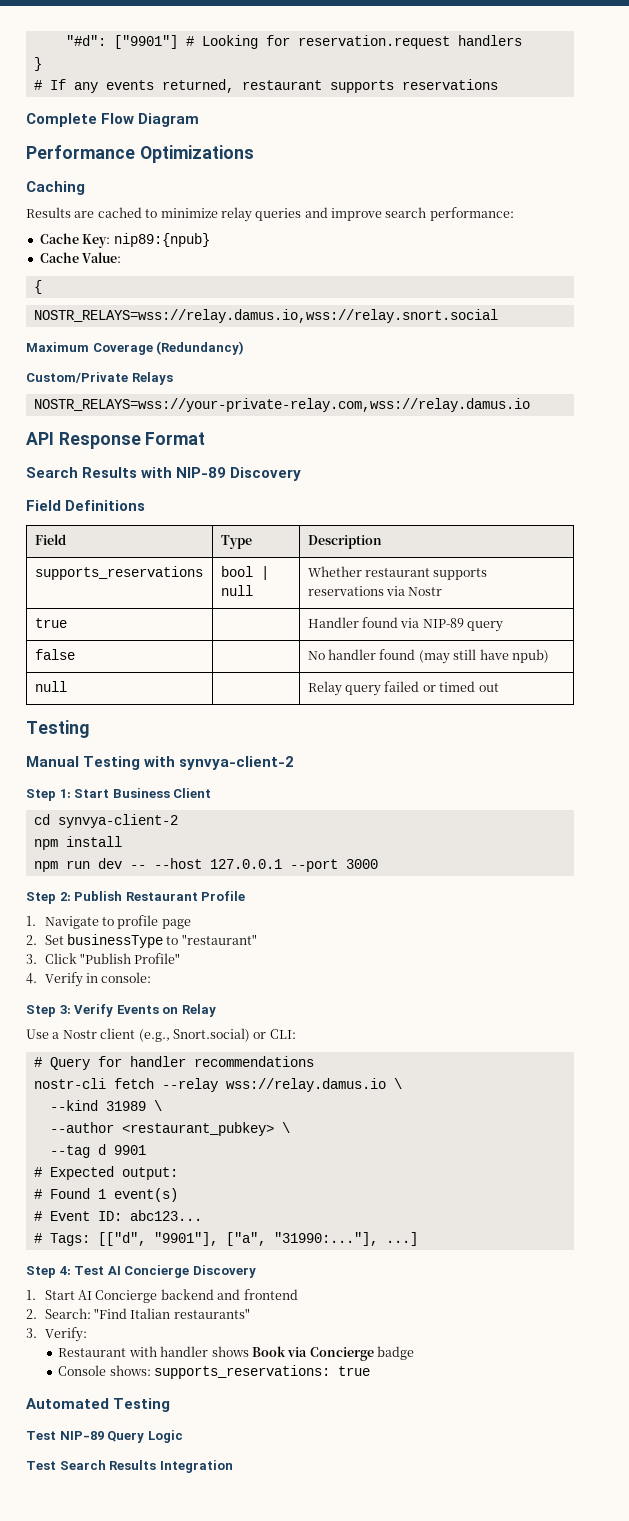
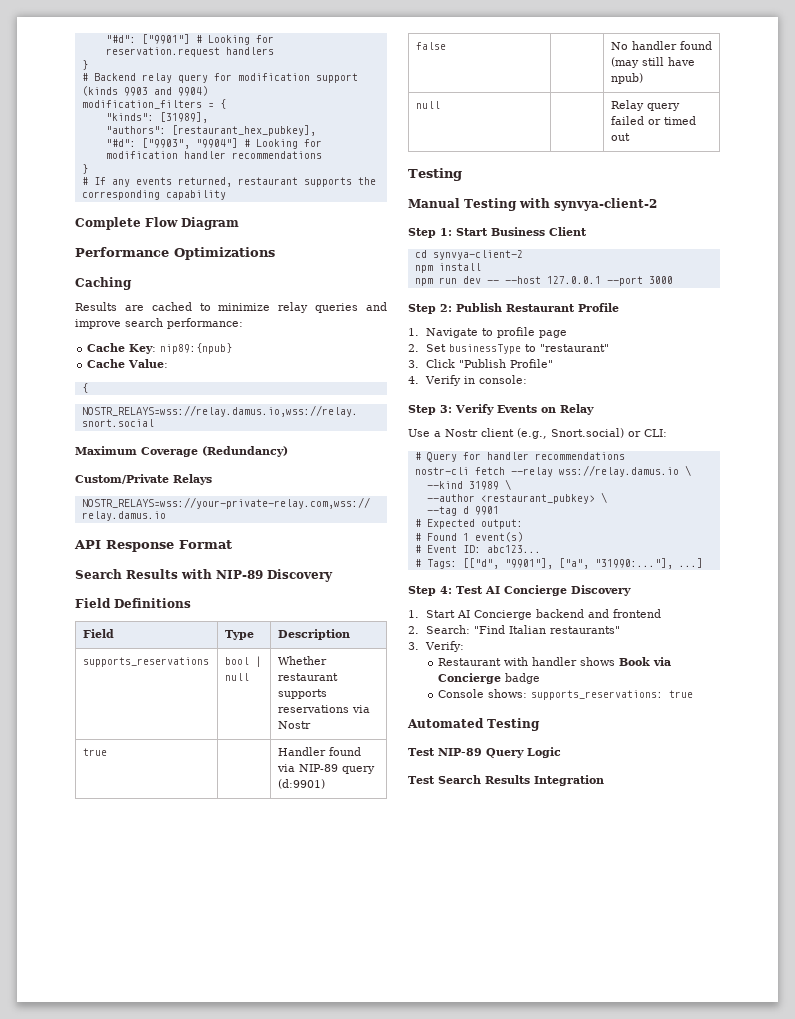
+ # Backend relay query for modification support (kinds 9903 and 9904)
+ modification_filters = {
+ "kinds": [31989],
+ "authors": [restaurant_hex_pubkey],
+ "#d": ["9903", "9904"] # Looking for modification handler recommendations
+ }
- # If any events returned, restaurant supports reservations
+ # If any events returned, restaurant supports the corresponding capability
- true | | Handler found via NIP-89 query
+ true | | Handler found via NIP-89 query (d:9901)

